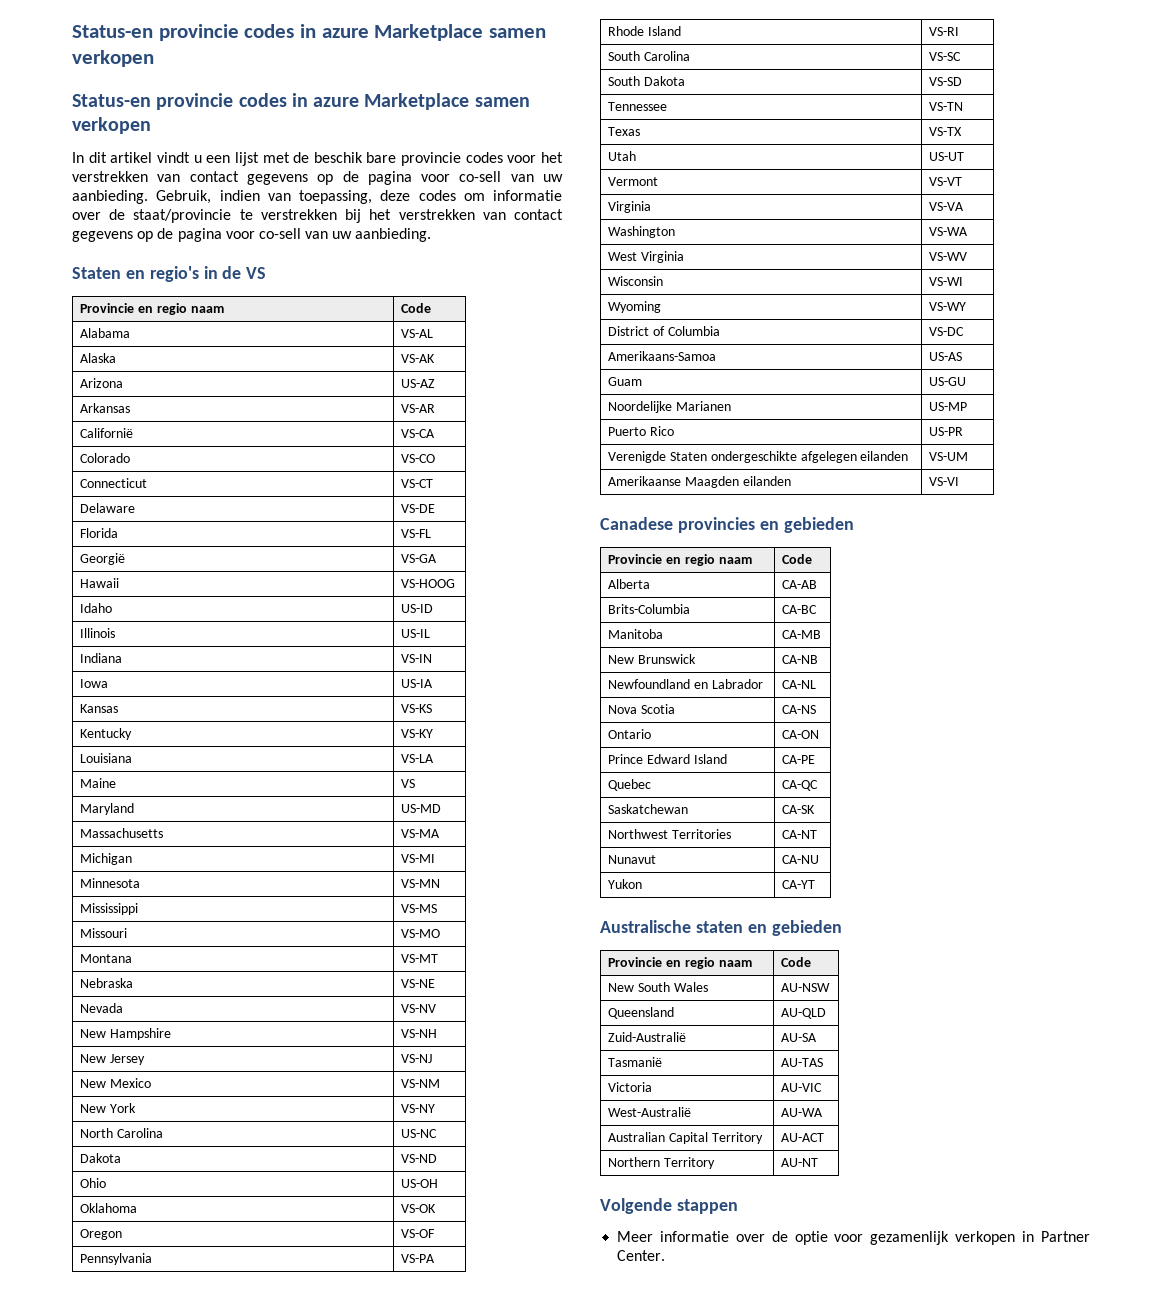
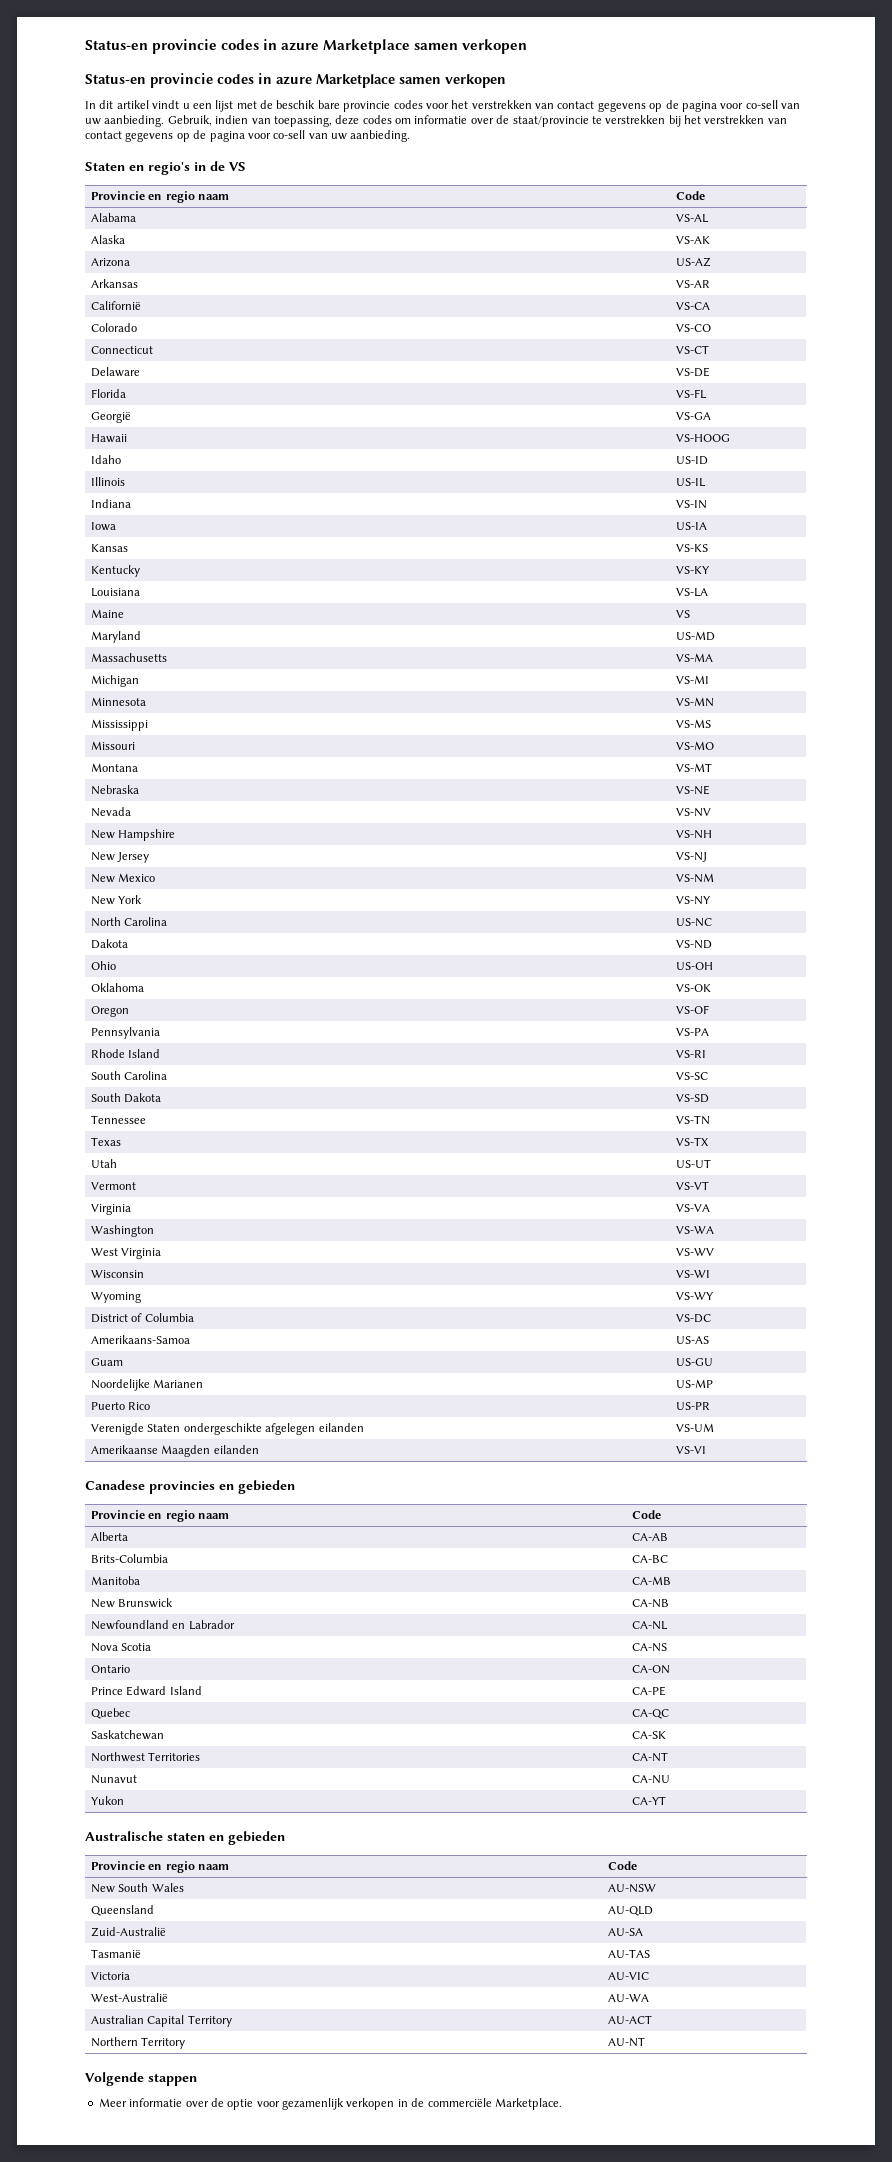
- Meer informatie over de optie voor gezamenlijk verkopen in Partner Center.
+ Meer informatie over de optie voor gezamenlijk verkopen in de commerciële Marketplace.

